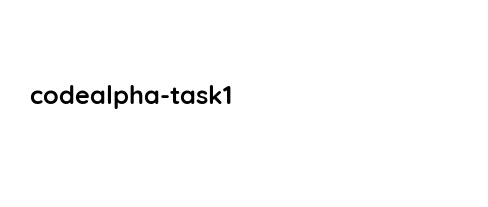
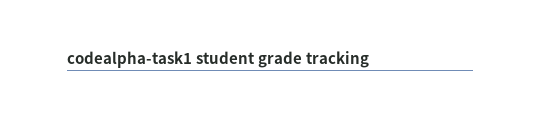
- codealpha-task1
+ codealpha-task1 student grade tracking

